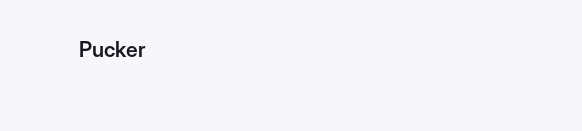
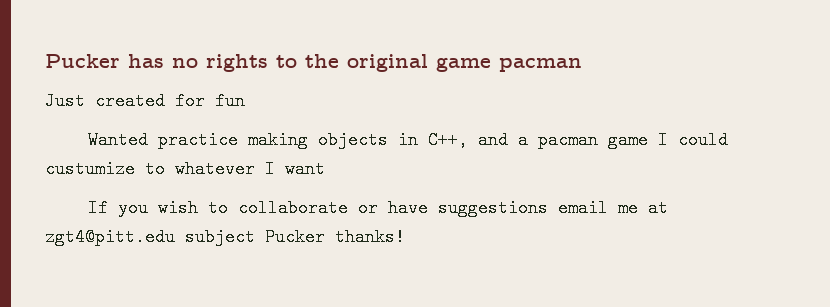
- Pucker
+ Pucker has no rights to the original game pacman
+ Just created for fun
+ Wanted practice making objects in C++, and a pacman game I could custumize to whatever I want
+ If you wish to collaborate or have suggestions email me at zgt4@pitt.edu subject Pucker thanks!

